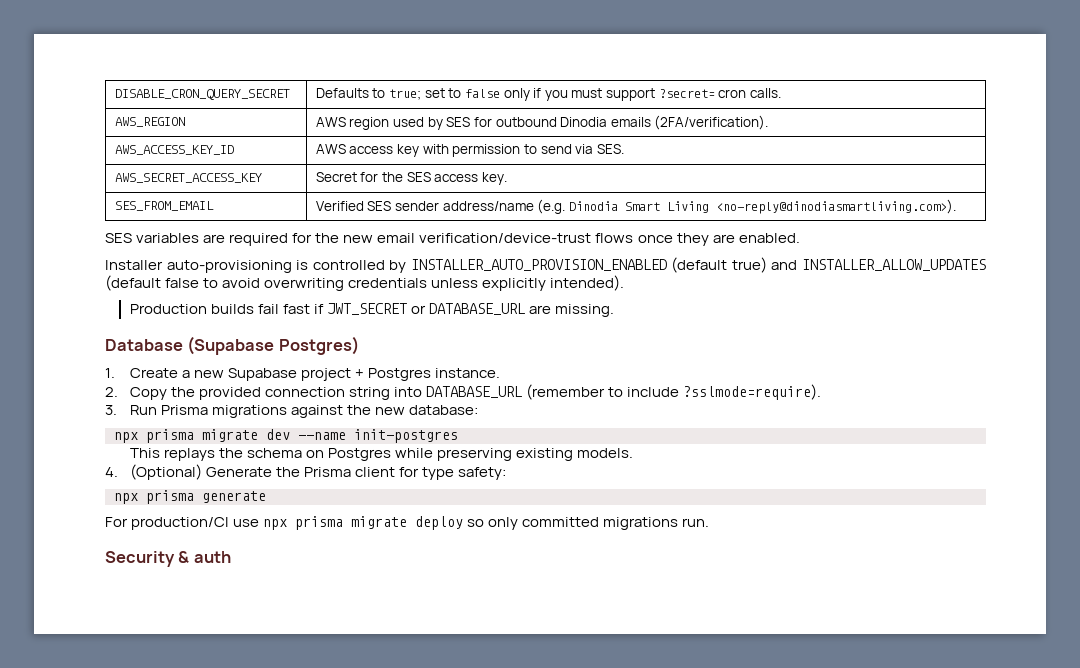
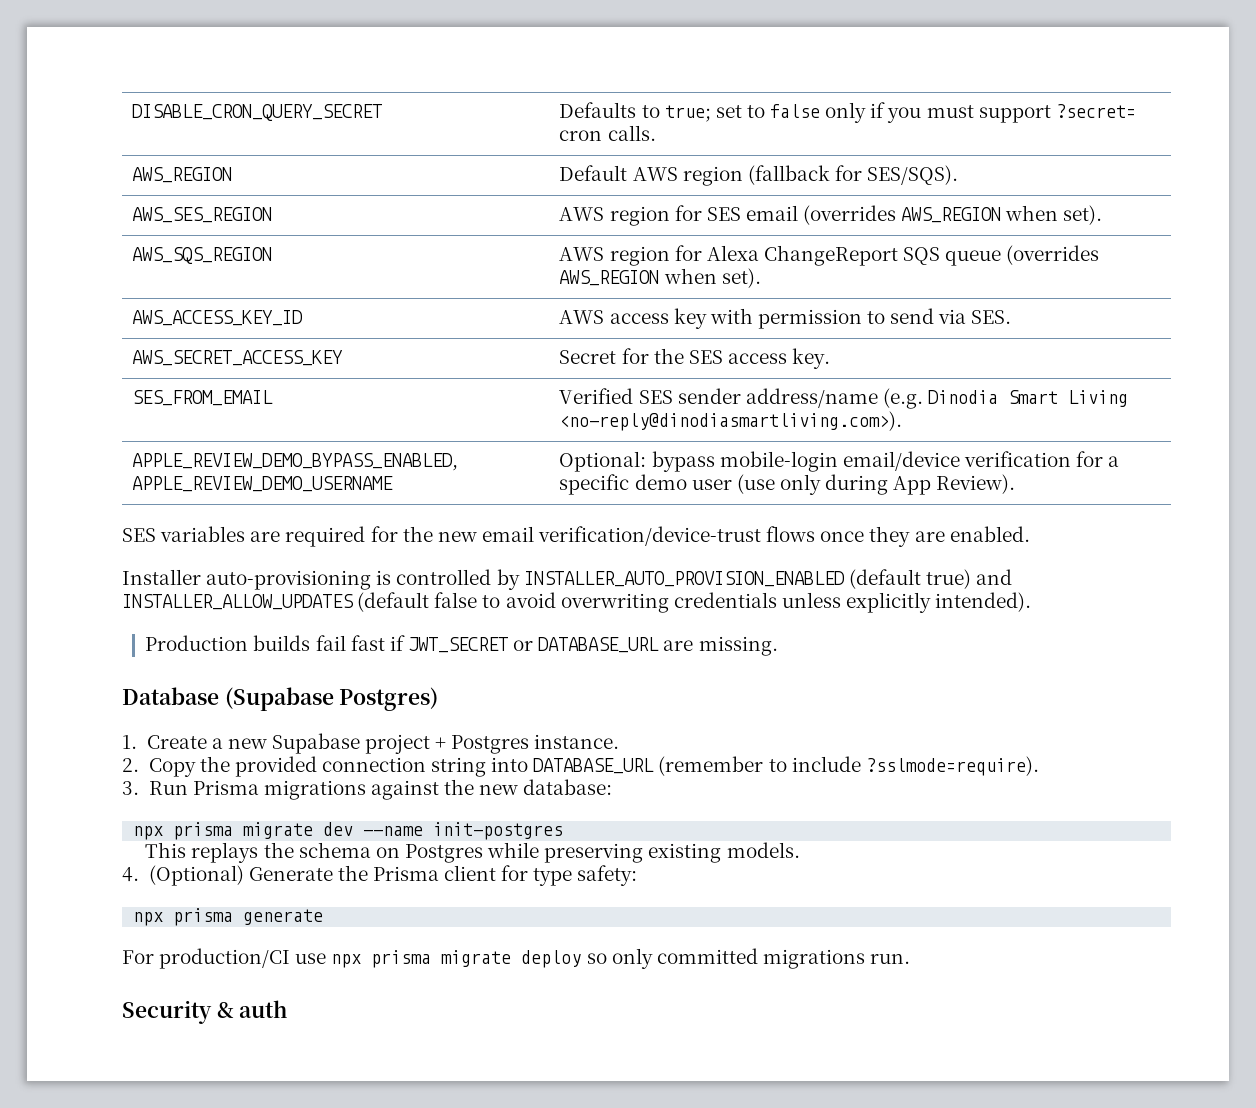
- AWS_REGION | AWS region used by SES for outbound Dinodia emails (2FA/verification).
+ AWS_REGION | Default AWS region (fallback for SES/SQS).
+ AWS_SES_REGION | AWS region for SES email (overrides AWS_REGION when set).
+ AWS_SQS_REGION | AWS region for Alexa ChangeReport SQS queue (overrides AWS_REGION when set).
+ APPLE_REVIEW_DEMO_BYPASS_ENABLED, APPLE_REVIEW_DEMO_USERNAME | Optional: bypass mobile-login email/device verification for a specific demo user (use only during App Review).

